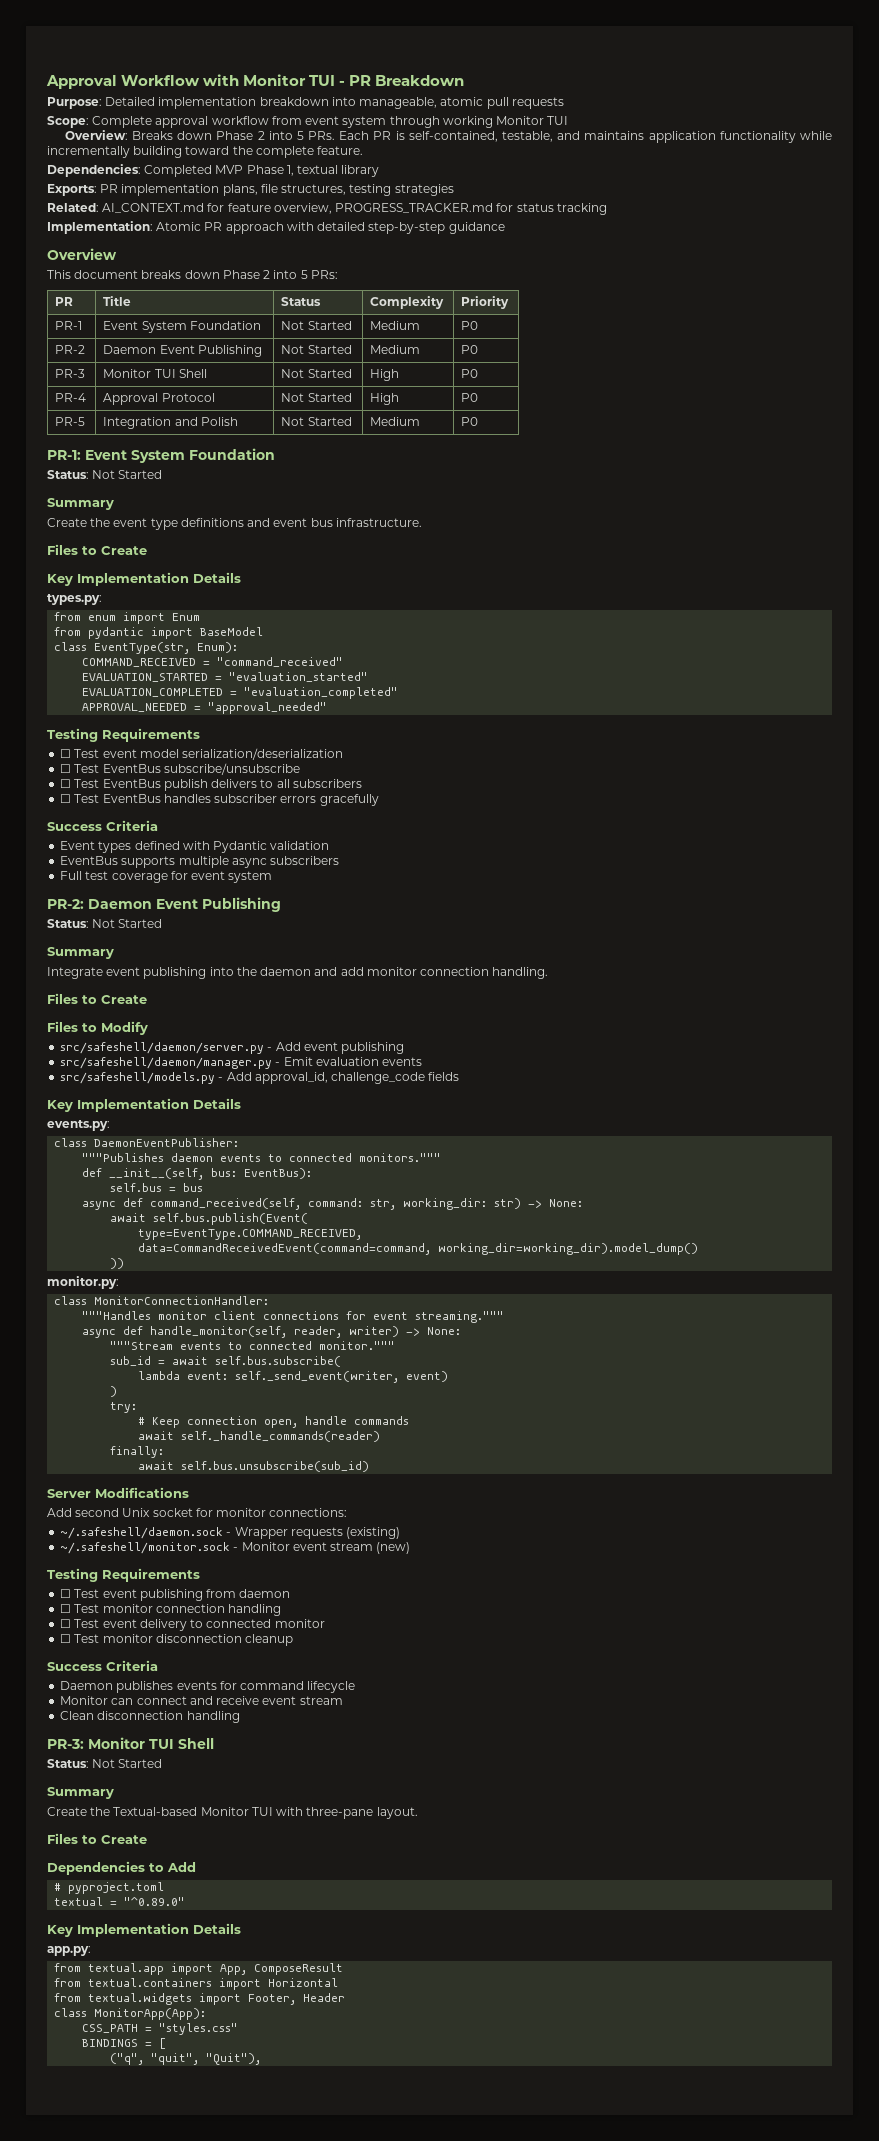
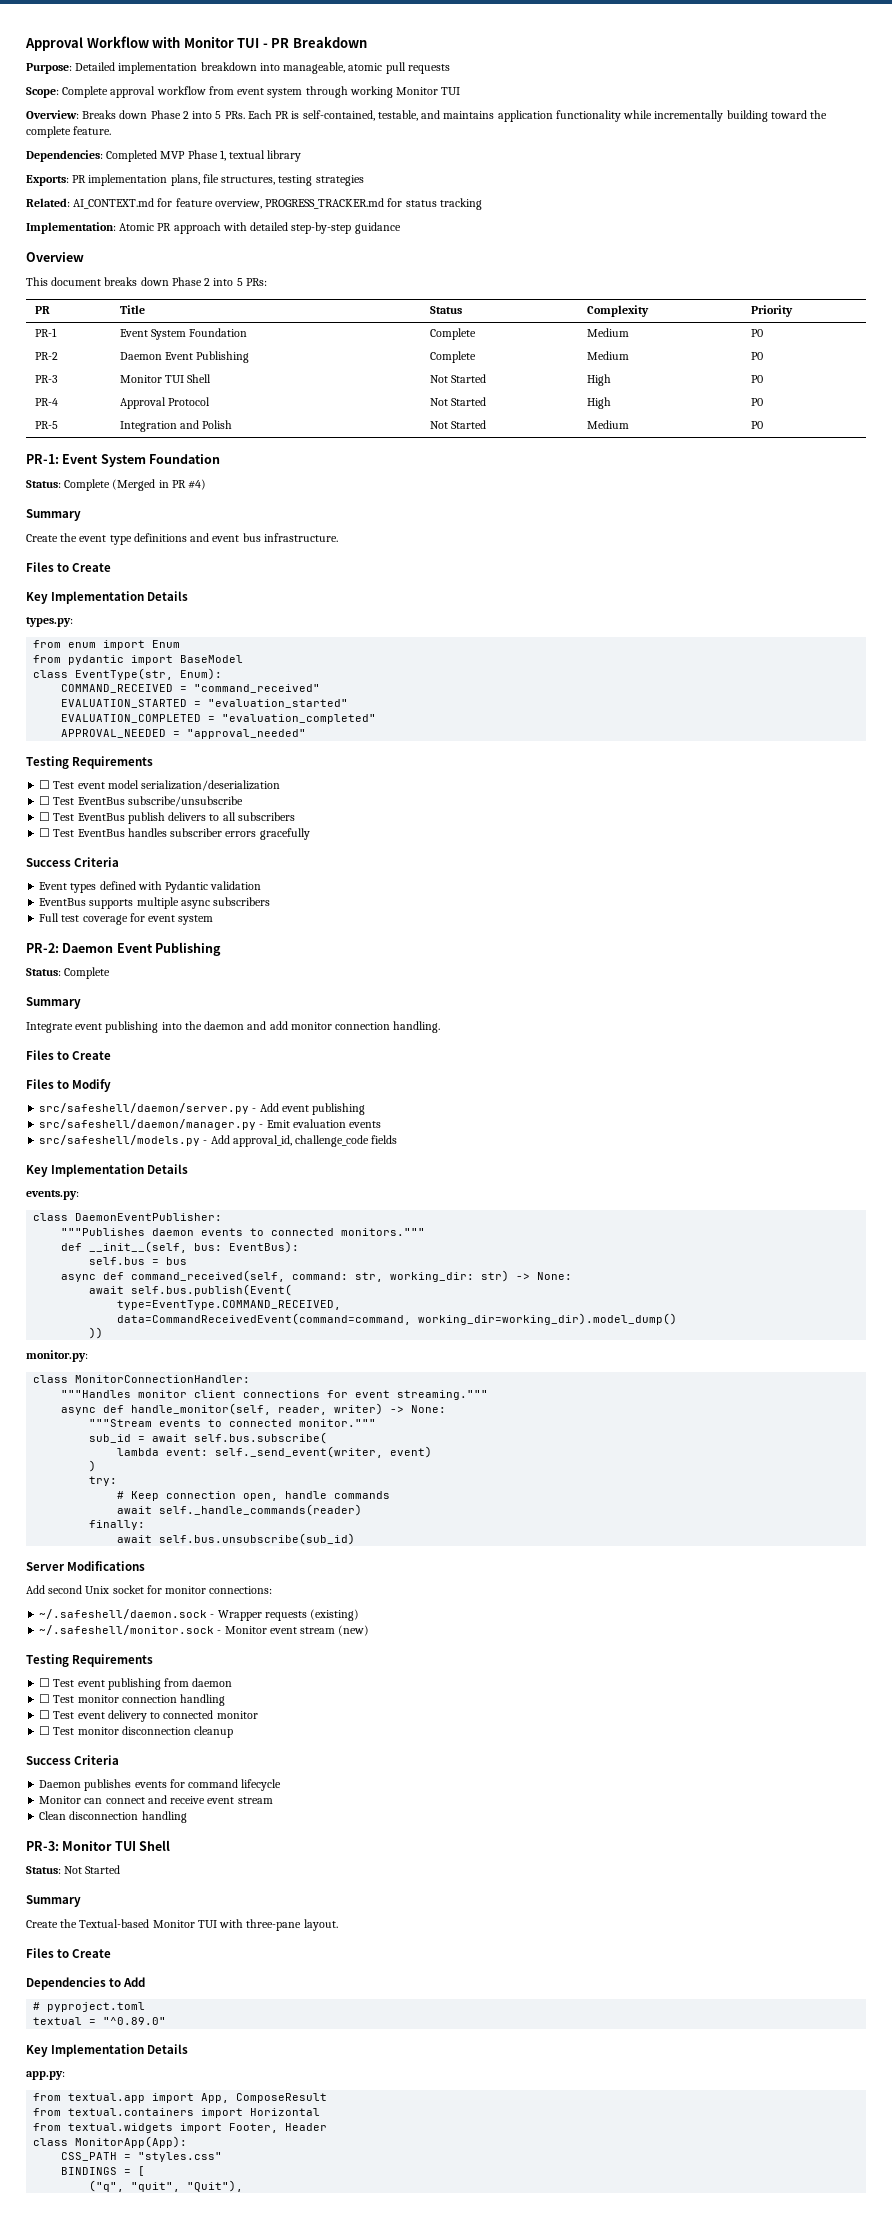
- PR-1 | Event System Foundation | Not Started | Medium | P0
+ PR-1 | Event System Foundation | Complete | Medium | P0
- PR-2 | Daemon Event Publishing | Not Started | Medium | P0
+ PR-2 | Daemon Event Publishing | Complete | Medium | P0
  PR-1: Event System Foundation
- Status: Not Started
+ Status: Complete (Merged in PR #4)
  PR-2: Daemon Event Publishing
- Status: Not Started
+ Status: Complete

